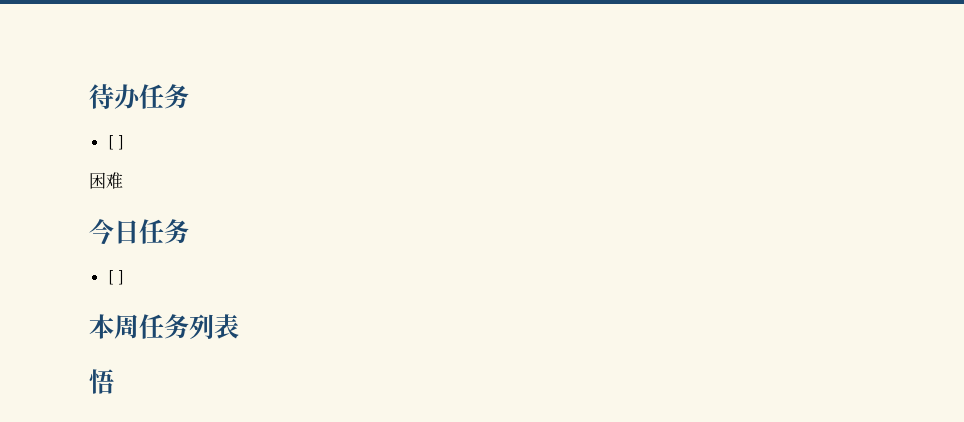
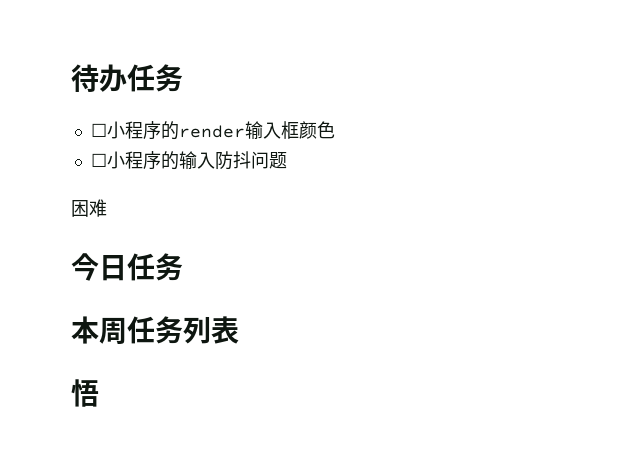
  待办任务
- [ ]
+ ☐小程序的render输入框颜色
+ ☐小程序的输入防抖问题
  今日任务
- [ ]

